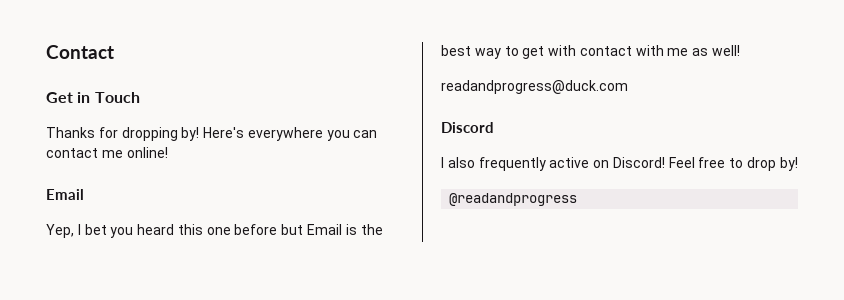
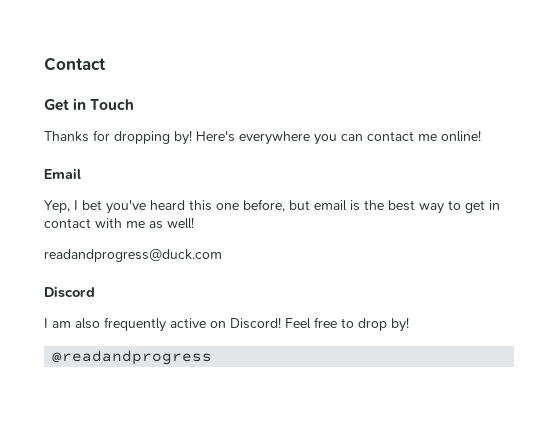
- Yep, I bet you heard this one before but Email is the best way to get with contact with me as well!
+ Yep, I bet you've heard this one before, but email is the best way to get in contact with me as well!
- I also frequently active on Discord!
+ I am also frequently active on Discord!

